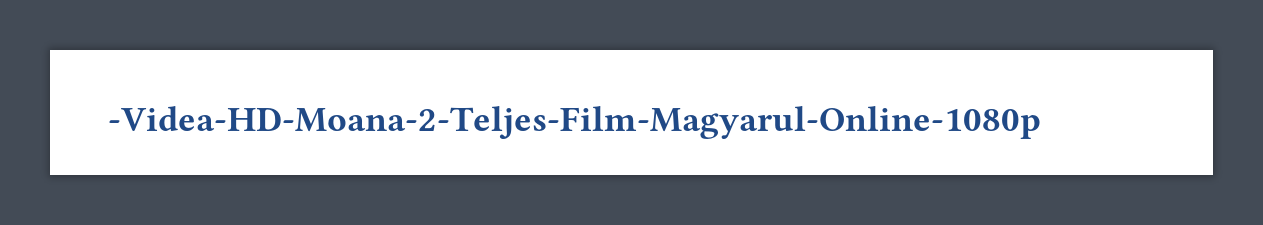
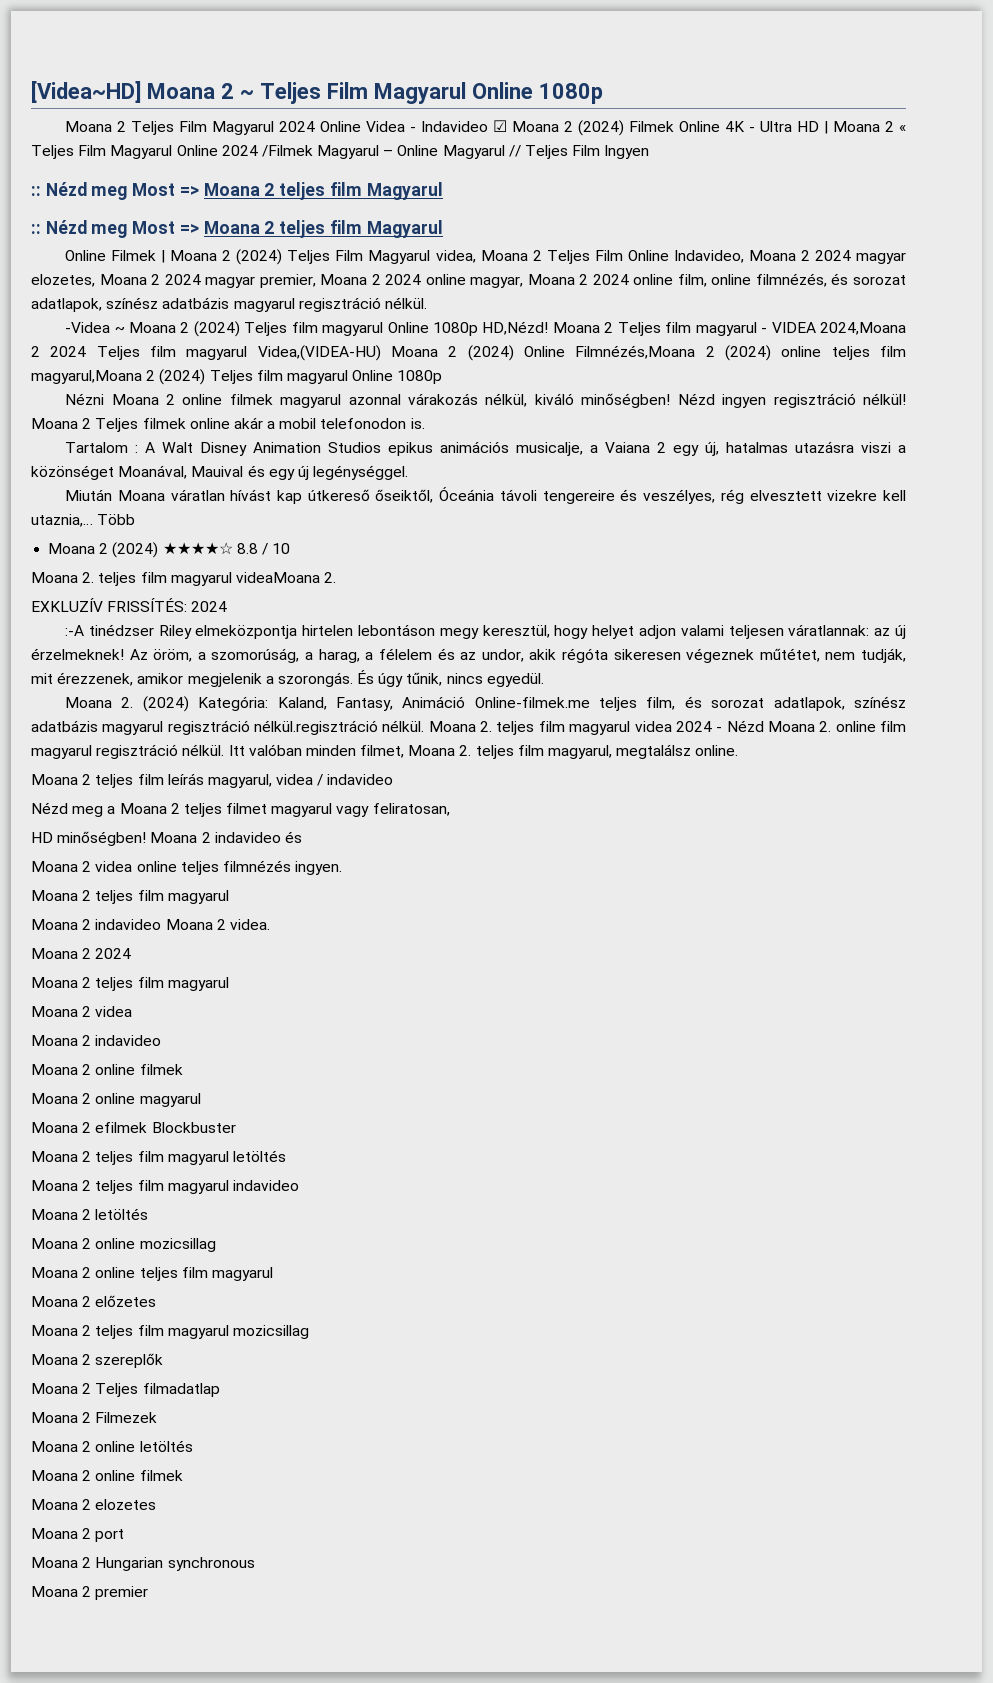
- -Videa-HD-Moana-2-Teljes-Film-Magyarul-Online-1080p
+ [Videa~HD] Moana 2 ~ Teljes Film Magyarul Online 1080p
+ Moana 2 Teljes Film Magyarul 2024 Online Videa - Indavideo ☑ Moana 2 (2024) Filmek Online 4K - Ultra HD | Moana 2 « Teljes Film Magyarul Online 2024 /Filmek Magyarul – Online Magyarul // Teljes Film Ingyen
+ :: Nézd meg Most => Moana 2 teljes film Magyarul
+ :: Nézd meg Most => Moana 2 teljes film Magyarul
+ Online Filmek | Moana 2 (2024) Teljes Film Magyarul videa, Moana 2 Teljes Film Online Indavideo, Moana 2 2024 magyar elozetes, Moana 2 2024 magyar premier, Moana 2 2024 online magyar, Moana 2 2024 online film, online filmnézés, és sorozat adatlapok, színész adatbázis magyarul regisztráció nélkül.
+ -Videa ~ Moana 2 (2024) Teljes film magyarul Online 1080p HD,Nézd! Moana 2 Teljes film magyarul - VIDEA 2024,Moana 2 2024 Teljes film magyarul Videa,(VIDEA-HU) Moana 2 (2024) Online Filmnézés,Moana 2 (2024) online teljes film magyarul,Moana 2 (2024) Teljes film magyarul Online 1080p
+ Nézni Moana 2 online filmek magyarul azonnal várakozás nélkül, kiváló minőségben! Nézd ingyen regisztráció nélkül! Moana 2 Teljes filmek online akár a mobil telefonodon is.
+ Tartalom : A Walt Disney Animation Studios epikus animációs musicalje, a Vaiana 2 egy új, hatalmas utazásra viszi a közönséget Moanával, Mauival és egy új legénységgel.
+ Miután Moana váratlan hívást kap útkereső őseiktől, Óceánia távoli tengereire és veszélyes, rég elvesztett vizekre kell utaznia,… Több
+ Moana 2 (2024) ★★★★☆ 8.8 / 10
+ Moana 2. teljes film magyarul videaMoana 2.
+ EXKLUZÍV FRISSÍTÉS: 2024
+ :-A tinédzser Riley elmeközpontja hirtelen lebontáson megy keresztül, hogy helyet adjon valami teljesen váratlannak: az új érzelmeknek! Az öröm, a szomorúság, a harag, a félelem és az undor, akik régóta sikeresen végeznek műtétet, nem tudják, mit érezzenek, amikor megjelenik a szorongás. És úgy tűnik, nincs egyedül.
+ Moana 2. (2024) Kategória: Kaland, Fantasy, Animáció Online-filmek.me teljes film, és sorozat adatlapok, színész adatbázis magyarul regisztráció nélkül.regisztráció nélkül. Moana 2. teljes film magyarul videa 2024 - Nézd Moana 2. online film magyarul regisztráció nélkül. Itt valóban minden filmet, Moana 2. teljes film magyarul, megtalálsz online.
+ Moana 2 teljes film leírás magyarul, videa / indavideo
+ Nézd meg a Moana 2 teljes filmet magyarul vagy feliratosan,
+ HD minőségben! Moana 2 indavideo és
+ Moana 2 videa online teljes filmnézés ingyen.
+ Moana 2 teljes film magyarul
+ Moana 2 indavideo Moana 2 videa.
+ Moana 2 2024
+ Moana 2 teljes film magyarul
+ Moana 2 videa
+ Moana 2 indavideo
+ Moana 2 online filmek
+ Moana 2 online magyarul
+ Moana 2 efilmek Blockbuster
+ Moana 2 teljes film magyarul letöltés
+ Moana 2 teljes film magyarul indavideo
+ Moana 2 letöltés
+ Moana 2 online mozicsillag
+ Moana 2 online teljes film magyarul
+ Moana 2 előzetes
+ Moana 2 teljes film magyarul mozicsillag
+ Moana 2 szereplők
+ Moana 2 Teljes filmadatlap
+ Moana 2 Filmezek
+ Moana 2 online letöltés
+ Moana 2 online filmek
+ Moana 2 elozetes
+ Moana 2 port
+ Moana 2 Hungarian synchronous
+ Moana 2 premier

